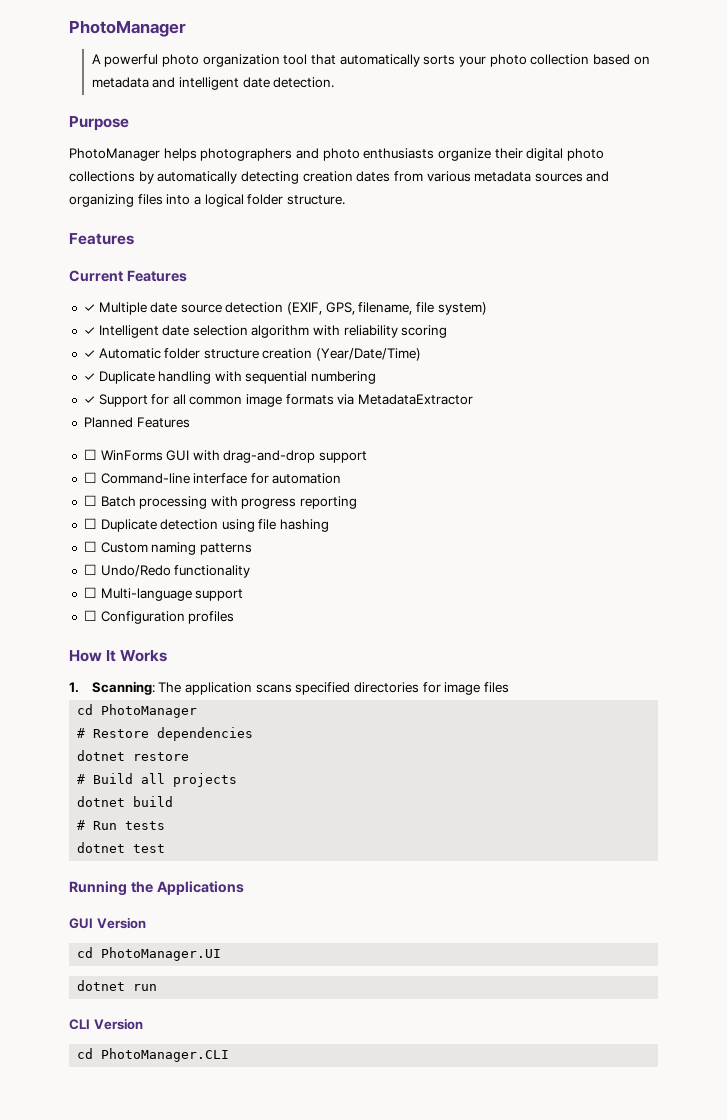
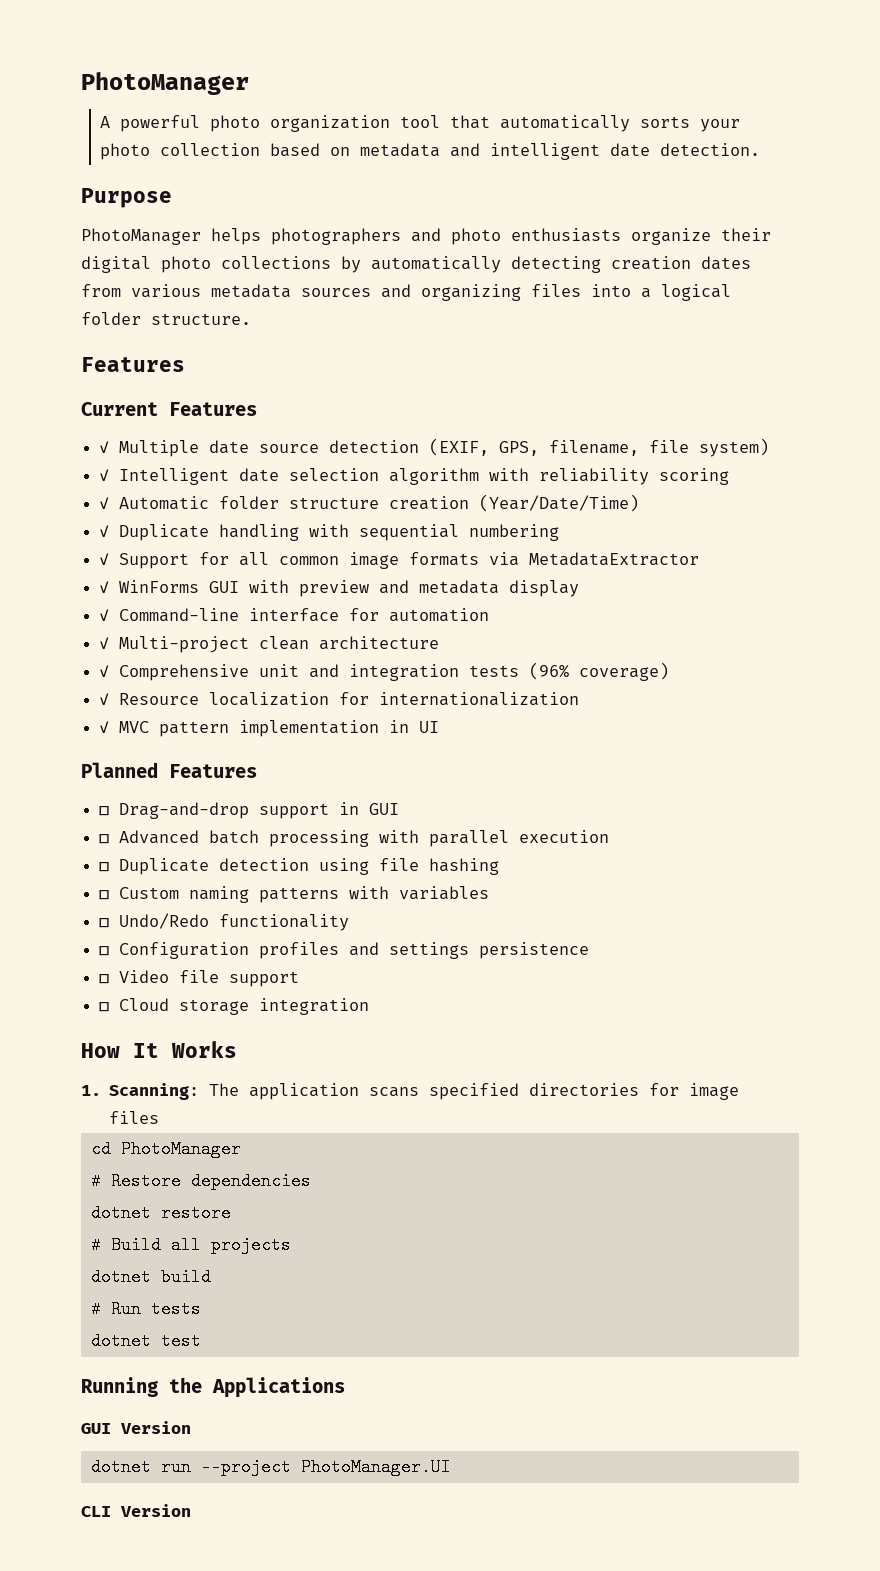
+ ✓ WinForms GUI with preview and metadata display
+ ✓ Command-line interface for automation
+ ✓ Multi-project clean architecture
+ ✓ Comprehensive unit and integration tests (96% coverage)
+ ✓ Resource localization for internationalization
+ ✓ MVC pattern implementation in UI
  Planned Features
- ☐ WinForms GUI with drag-and-drop support
- ☐ Command-line interface for automation
- ☐ Batch processing with progress reporting
+ ☐ Drag-and-drop support in GUI
+ ☐ Advanced batch processing with parallel execution
- ☐ Custom naming patterns
+ ☐ Custom naming patterns with variables
- ☐ Multi-language support
- ☐ Configuration profiles
+ ☐ Configuration profiles and settings persistence
+ ☐ Video file support
+ ☐ Cloud storage integration
- cd PhotoManager.UI
- dotnet run
+ dotnet run --project PhotoManager.UI
- cd PhotoManager.CLI

